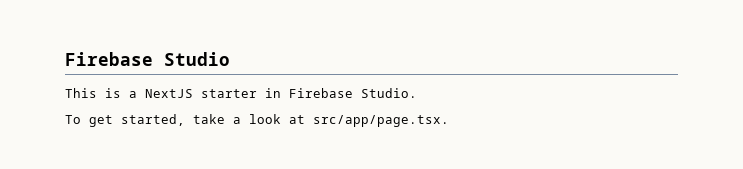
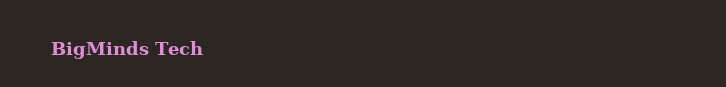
- Firebase Studio
- This is a NextJS starter in Firebase Studio.
- To get started, take a look at src/app/page.tsx.
+ BigMinds Tech

